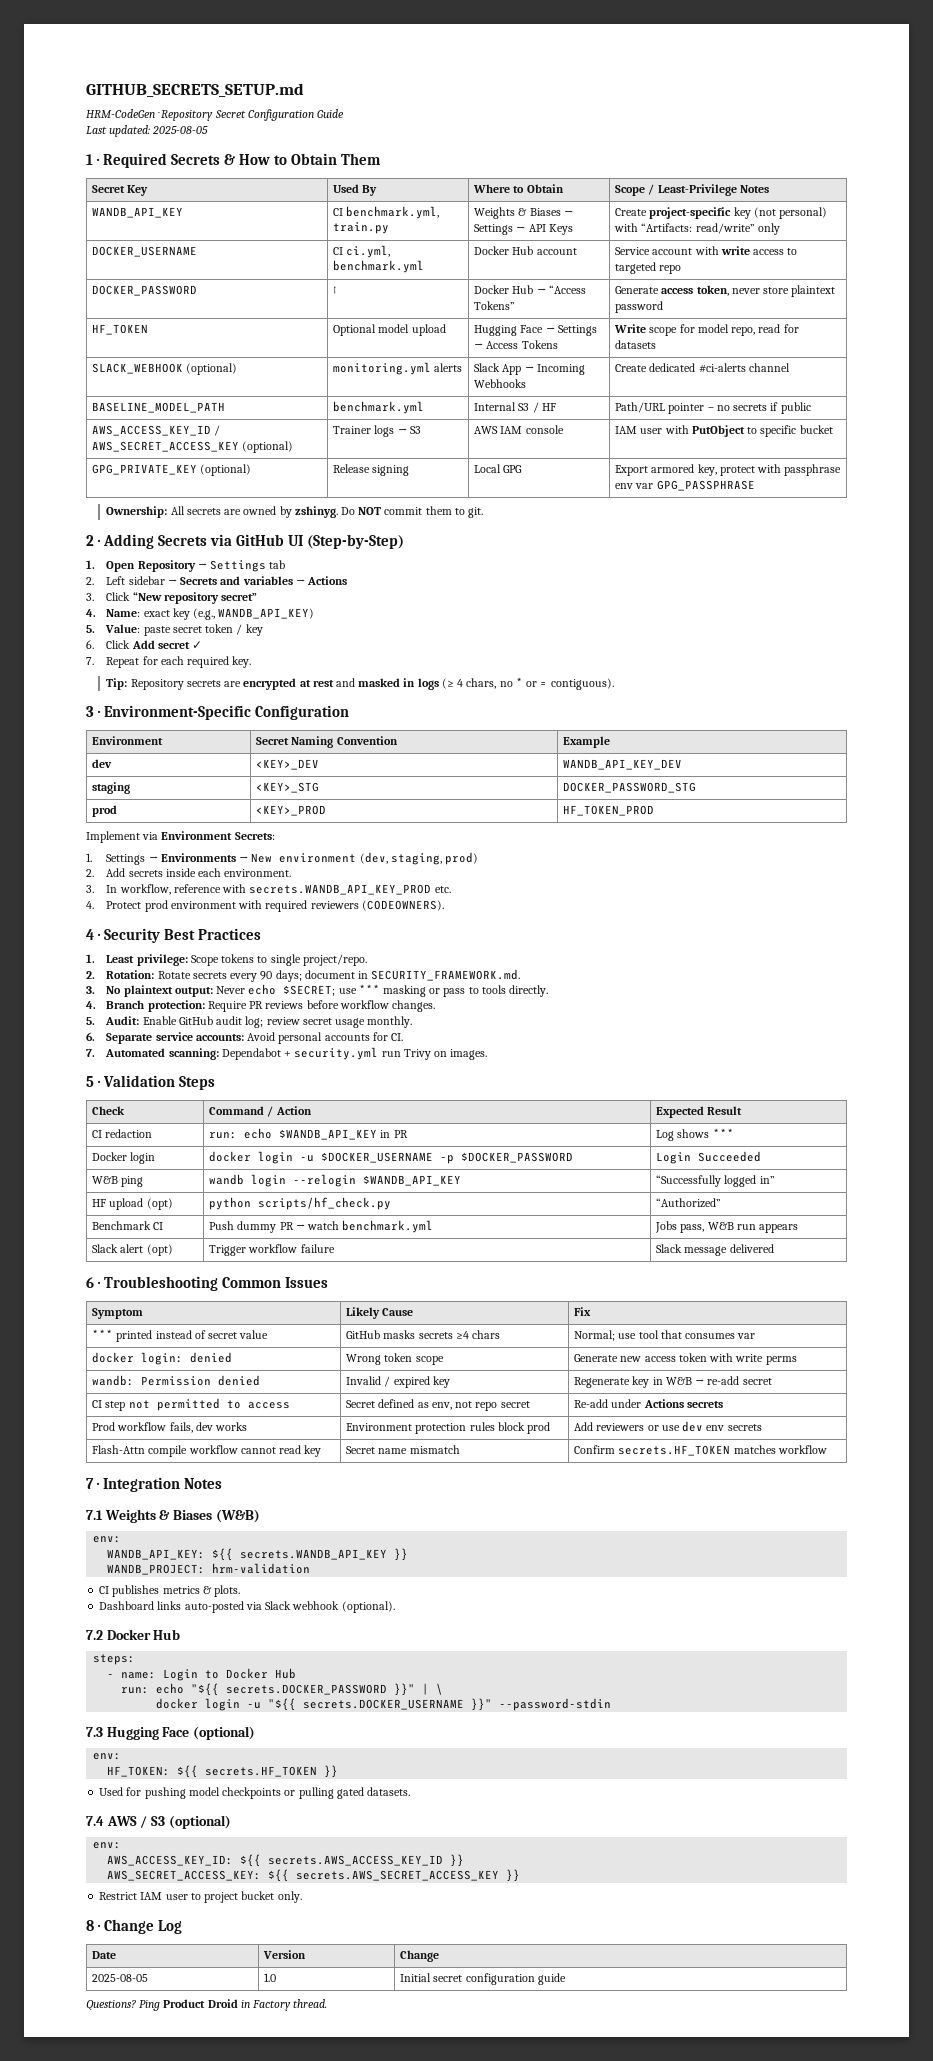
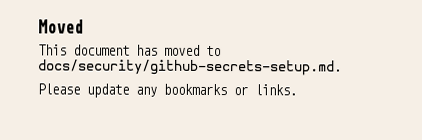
- GITHUB_SECRETS_SETUP.md
- HRM-CodeGen · Repository Secret Configuration Guide
- Last updated: 2025-08-05
- 1 · Required Secrets & How to Obtain Them
- Secret Key | Used By | Where to Obtain | Scope / Least-Privilege Notes
- WANDB_API_KEY | CI benchmark.yml, train.py | Weights & Biases → Settings → API Keys | Create project-specific key (not personal) with “Artifacts: read/write” only
- DOCKER_USERNAME | CI ci.yml, benchmark.yml | Docker Hub account | Service account with write access to targeted repo
- DOCKER_PASSWORD | ↑ | Docker Hub → “Access Tokens” | Generate access token, never store plaintext password
- HF_TOKEN | Optional model upload | Hugging Face → Settings → Access Tokens | Write scope for model repo, read for datasets
- SLACK_WEBHOOK (optional) | monitoring.yml alerts | Slack App → Incoming Webhooks | Create dedicated #ci-alerts channel
- BASELINE_MODEL_PATH | benchmark.yml | Internal S3 / HF | Path/URL pointer – no secrets if public
- AWS_ACCESS_KEY_ID / AWS_SECRET_ACCESS_KEY (optional) | Trainer logs → S3 | AWS IAM console | IAM user with PutObject to specific bucket
- GPG_PRIVATE_KEY (optional) | Release signing | Local GPG | Export armored key, protect with passphrase env var GPG_PASSPHRASE
- Ownership: All secrets are owned by zshinyg. Do NOT commit them to git.
- 2 · Adding Secrets via GitHub UI (Step-by-Step)
- 1. Open Repository → Settings tab
- 2. Left sidebar → Secrets and variables → Actions
- 3. Click “New repository secret”
- 4. Name: exact key (e.g., WANDB_API_KEY)
- 5. Value: paste secret token / key
- 6. Click Add secret ✓
- 7. Repeat for each required key.
- Tip: Repository secrets are encrypted at rest and masked in logs (≥ 4 chars, no * or = contiguous).
- 3 · Environment-Specific Configuration
- Environment | Secret Naming Convention | Example
- dev | <KEY>_DEV | WANDB_API_KEY_DEV
- staging | <KEY>_STG | DOCKER_PASSWORD_STG
- prod | <KEY>_PROD | HF_TOKEN_PROD
- Implement via Environment Secrets:
- 1. Settings → Environments → New environment (dev, staging, prod)
- 2. Add secrets inside each environment.
- 3. In workflow, reference with secrets.WANDB_API_KEY_PROD etc.
- 4. Protect prod environment with required reviewers (CODEOWNERS).
- 4 · Security Best Practices
- 1. Least privilege: Scope tokens to single project/repo.
- 2. Rotation: Rotate secrets every 90 days; document in SECURITY_FRAMEWORK.md.
- 3. No plaintext output: Never echo $SECRET; use *** masking or pass to tools directly.
- 4. Branch protection: Require PR reviews before workflow changes.
- 5. Audit: Enable GitHub audit log; review secret usage monthly.
- 6. Separate service accounts: Avoid personal accounts for CI.
- 7. Automated scanning: Dependabot + security.yml run Trivy on images.
- 5 · Validation Steps
- Check | Command / Action | Expected Result
- CI redaction | run: echo $WANDB_API_KEY in PR | Log shows ***
- Docker login | docker login -u $DOCKER_USERNAME -p $DOCKER_PASSWORD | Login Succeeded
- W&B ping | wandb login --relogin $WANDB_API_KEY | “Successfully logged in”
- HF upload (opt) | python scripts/hf_check.py | “Authorized”
- Benchmark CI | Push dummy PR → watch benchmark.yml | Jobs pass, W&B run appears
- Slack alert (opt) | Trigger workflow failure | Slack message delivered
- 6 · Troubleshooting Common Issues
- Symptom | Likely Cause | Fix
- *** printed instead of secret value | GitHub masks secrets ≥4 chars | Normal; use tool that consumes var
- docker login: denied | Wrong token scope | Generate new access token with write perms
- wandb: Permission denied | Invalid / expired key | Regenerate key in W&B → re-add secret
- CI step not permitted to access | Secret defined as env, not repo secret | Re-add under Actions secrets
- Prod workflow fails, dev works | Environment protection rules block prod | Add reviewers or use dev env secrets
- Flash-Attn compile workflow cannot read key | Secret name mismatch | Confirm secrets.HF_TOKEN matches workflow
- 7 · Integration Notes
- 7.1 Weights & Biases (W&B)
- env:
- WANDB_API_KEY: ${{ secrets.WANDB_API_KEY }}
- WANDB_PROJECT: hrm-validation
- CI publishes metrics & plots.
- Dashboard links auto-posted via Slack webhook (optional).
- 7.2 Docker Hub
- steps:
- - name: Login to Docker Hub
- run: echo "${{ secrets.DOCKER_PASSWORD }}" | \
- docker login -u "${{ secrets.DOCKER_USERNAME }}" --password-stdin
- 7.3 Hugging Face (optional)
- env:
- HF_TOKEN: ${{ secrets.HF_TOKEN }}
- Used for pushing model checkpoints or pulling gated datasets.
- 7.4 AWS / S3 (optional)
- env:
- AWS_ACCESS_KEY_ID: ${{ secrets.AWS_ACCESS_KEY_ID }}
- AWS_SECRET_ACCESS_KEY: ${{ secrets.AWS_SECRET_ACCESS_KEY }}
- Restrict IAM user to project bucket only.
- 8 · Change Log
- Date | Version | Change
- 2025-08-05 | 1.0 | Initial secret configuration guide
- Questions? Ping Product Droid in Factory thread.
+ Moved
+ This document has moved to docs/security/github-secrets-setup.md.
+ Please update any bookmarks or links.

